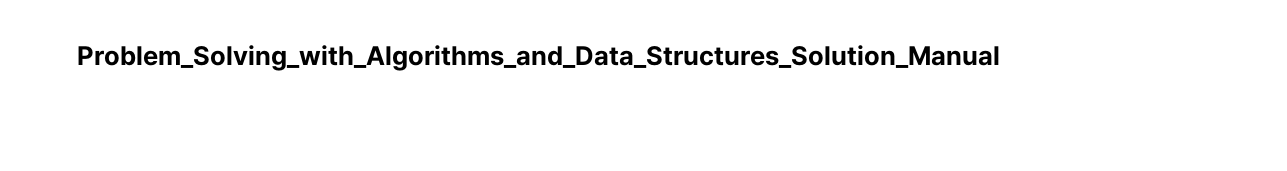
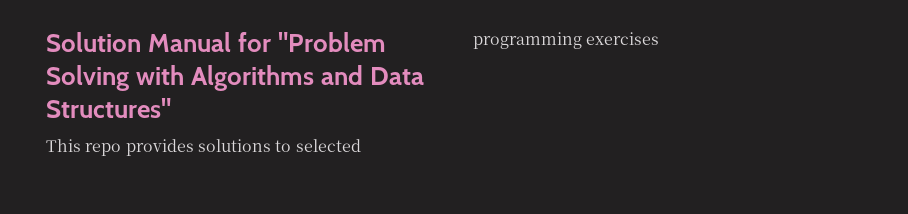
- Problem_Solving_with_Algorithms_and_Data_Structures_Solution_Manual
+ Solution Manual for "Problem Solving with Algorithms and Data Structures"
+ This repo provides solutions to selected programming exercises

